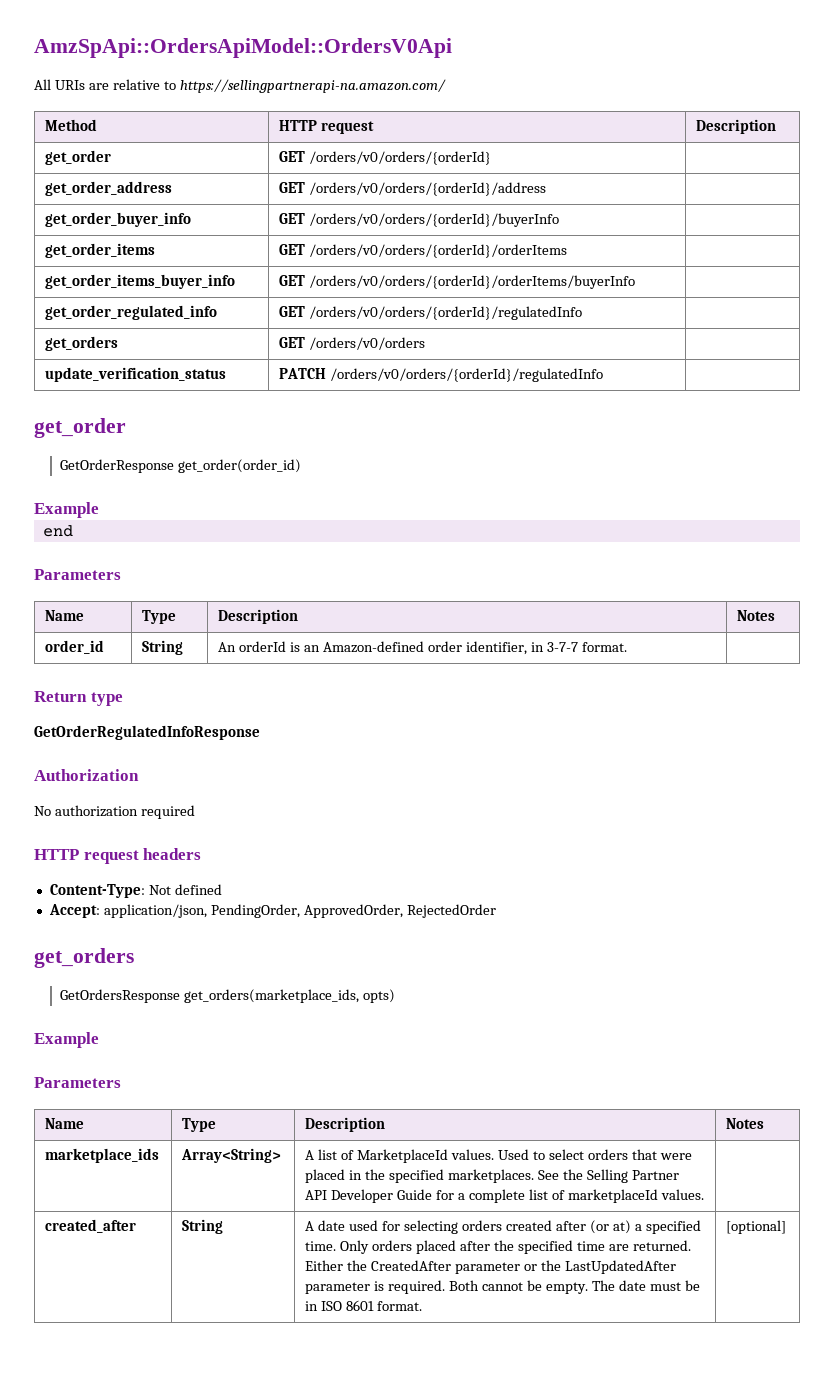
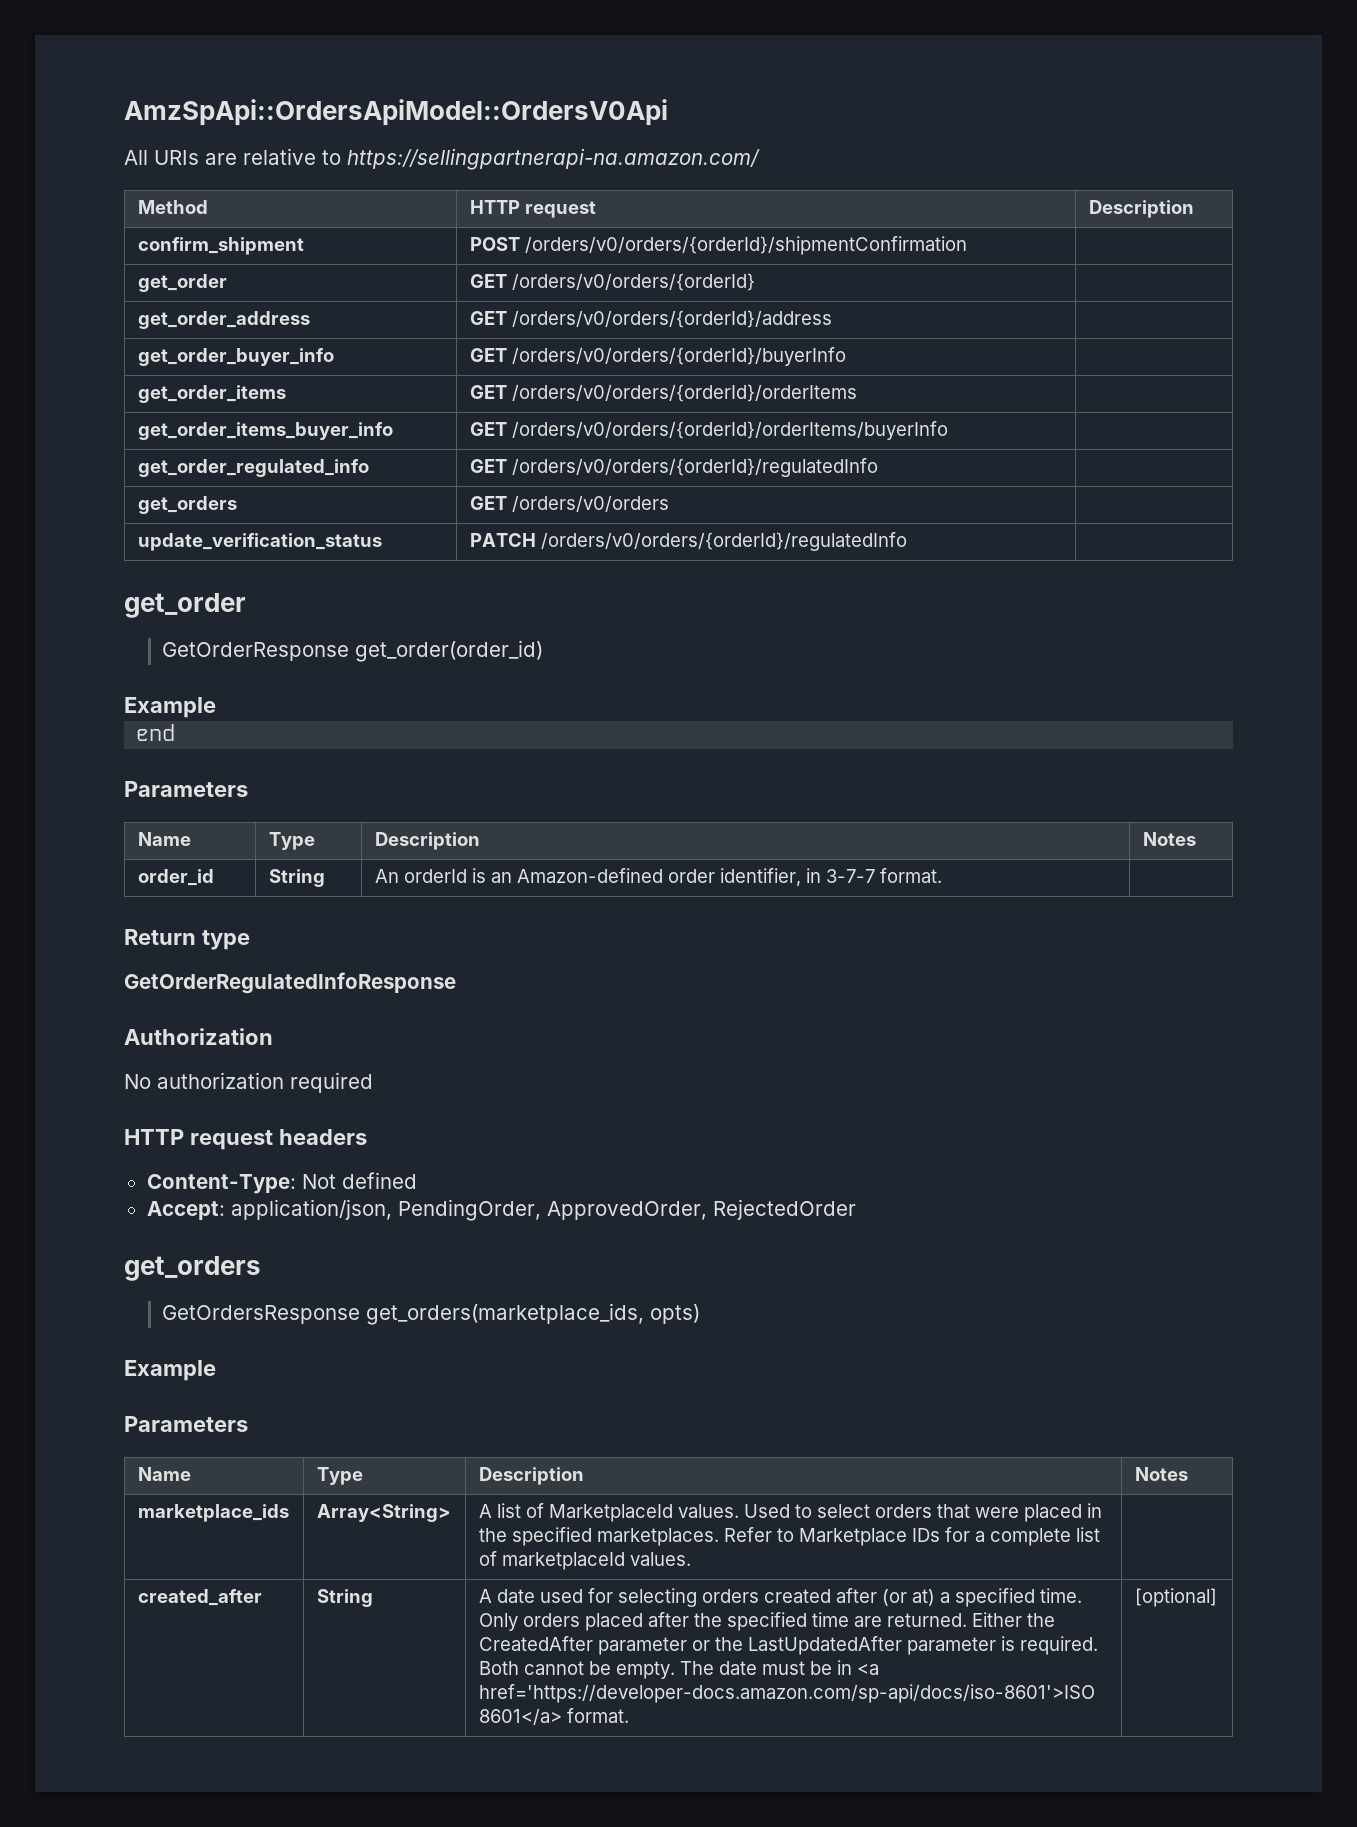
+ confirm_shipment | POST /orders/v0/orders/{orderId}/shipmentConfirmation |
- marketplace_ids | Array<String> | A list of MarketplaceId values. Used to select orders that were placed in the specified marketplaces. See the Selling Partner API Developer Guide for a complete list of marketplaceId values. |
+ marketplace_ids | Array<String> | A list of MarketplaceId values. Used to select orders that were placed in the specified marketplaces. Refer to Marketplace IDs for a complete list of marketplaceId values. |
- The date must be in ISO 8601 format.
+ The date must be in <a href='https://developer-docs.amazon.com/sp-api/docs/iso-8601'>ISO 8601</a> format.

